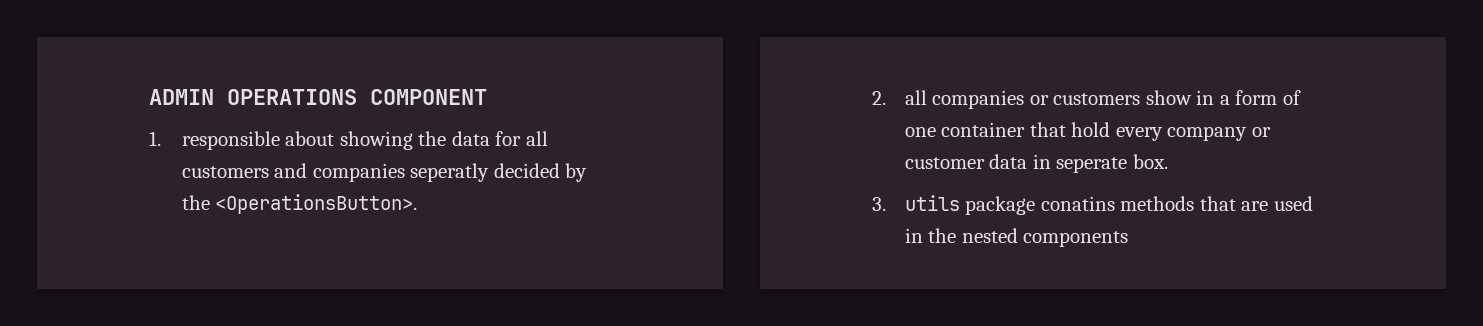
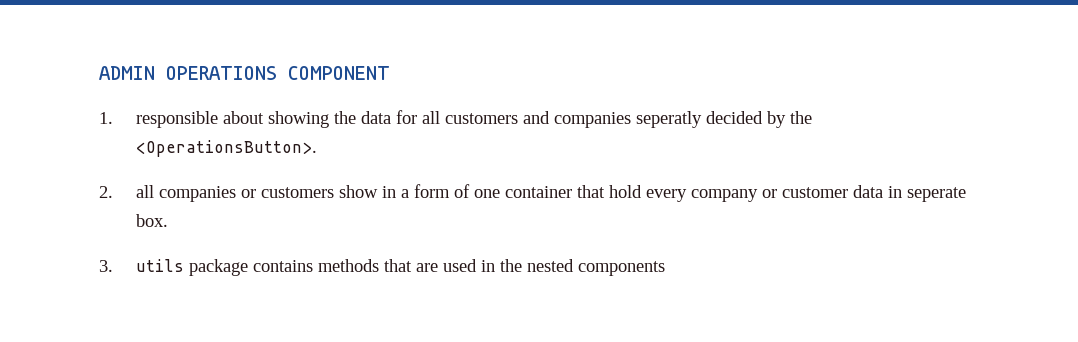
- 3. utils package conatins methods that are used in the nested components
+ 3. utils package contains methods that are used in the nested components

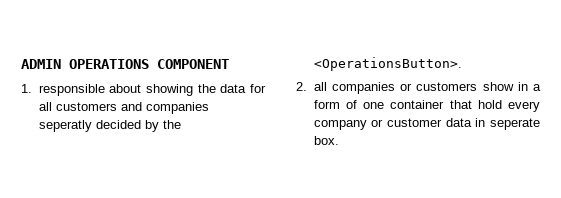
- 3. utils package contains methods that are used in the nested components

